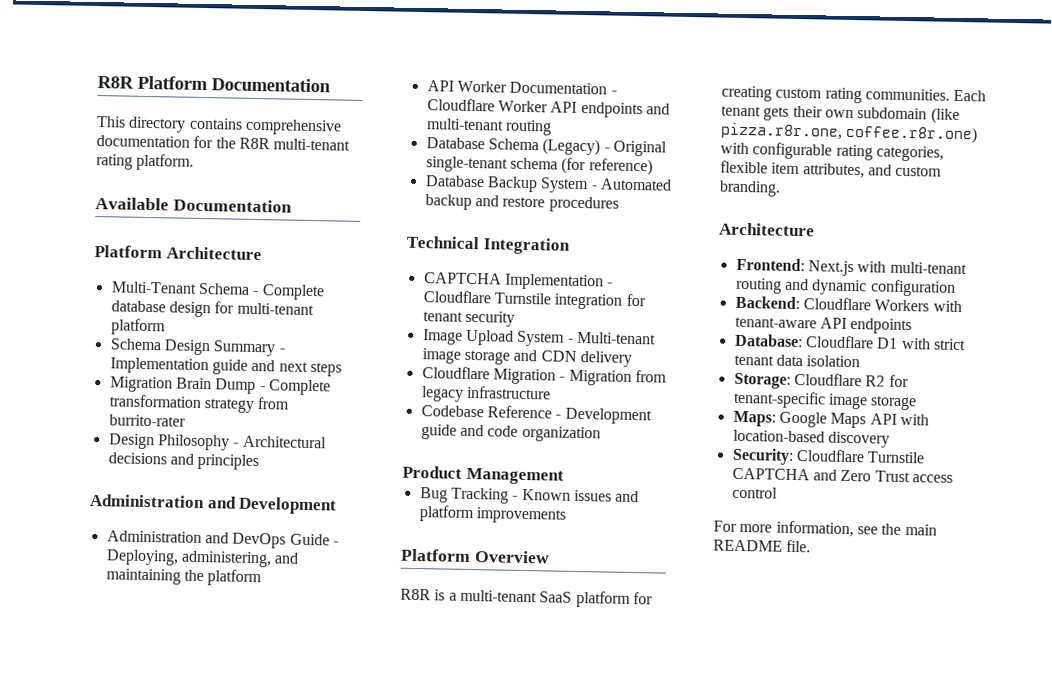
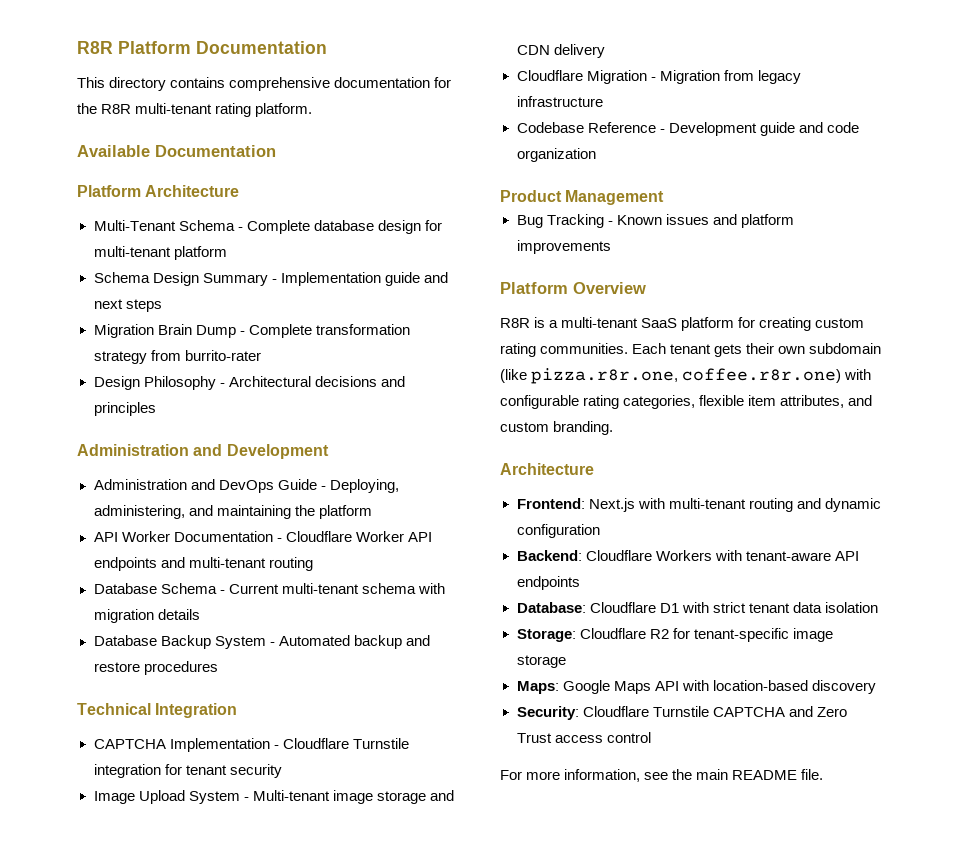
- Database Schema (Legacy) - Original single-tenant schema (for reference)
+ Database Schema - Current multi-tenant schema with migration details

